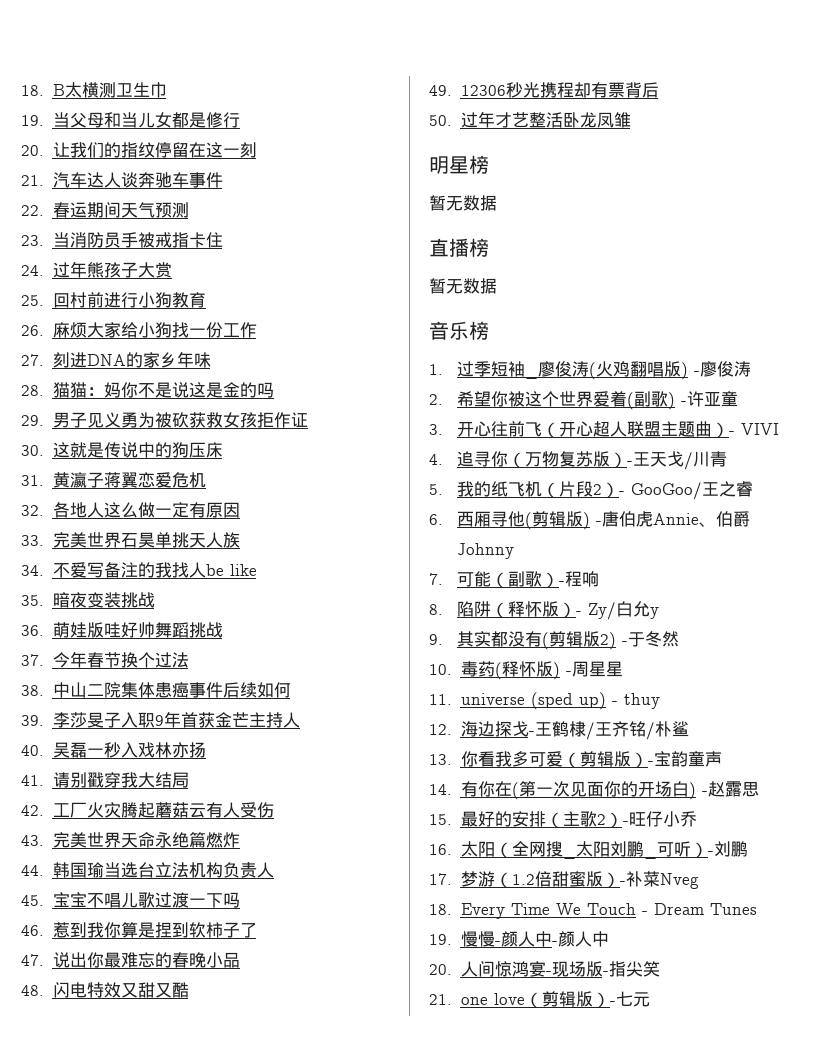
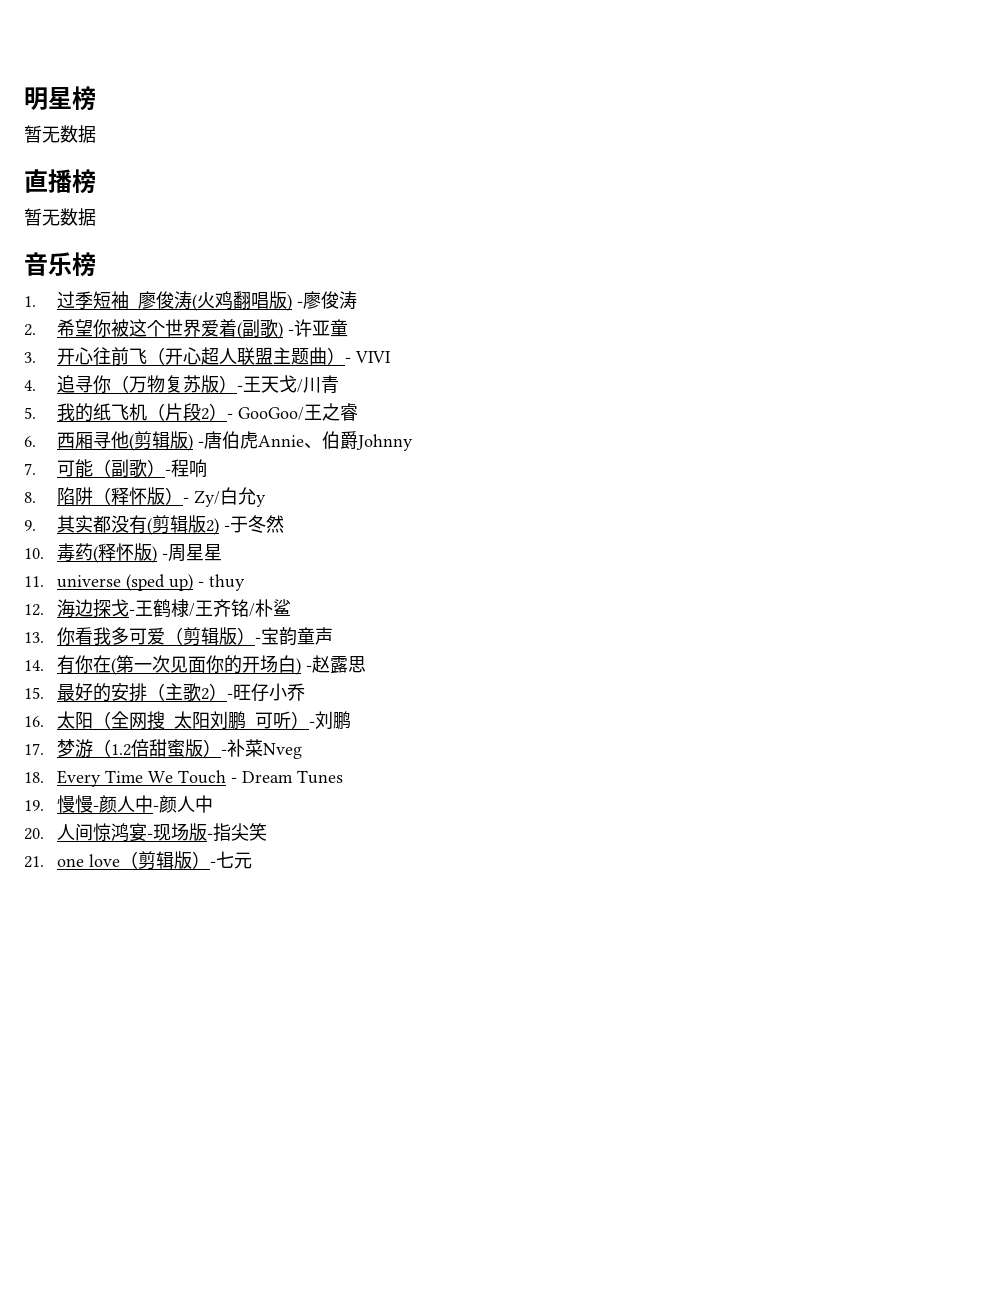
- 18. B太横测卫生巾
- 19.当父母和当儿女都是修行
- 20.让我们的指纹停留在这一刻
- 21.汽车达人谈奔驰车事件
- 22.春运期间天气预测
- 23.当消防员手被戒指卡住
- 24.过年熊孩子大赏
- 25.回村前进行小狗教育
- 26.麻烦大家给小狗找一份工作
- 27.刻进DNA的家乡年味
- 28.猫猫：妈你不是说这是金的吗
- 29.男子见义勇为被砍获救女孩拒作证
- 30.这就是传说中的狗压床
- 31.黄瀛子蒋翼恋爱危机
- 32.各地人这么做一定有原因
- 33.完美世界石昊单挑天人族
- 34.不爱写备注的我找人be like
- 35.暗夜变装挑战
- 36.萌娃版哇好帅舞蹈挑战
- 37.今年春节换个过法
- 38.中山二院集体患癌事件后续如何
- 39.李莎旻子入职9年首获金芒主持人
- 40.吴磊一秒入戏林亦扬
- 41.请别戳穿我大结局
- 42.工厂火灾腾起蘑菇云有人受伤
- 43.完美世界天命永绝篇燃炸
- 44.韩国瑜当选台立法机构负责人
- 45.宝宝不唱儿歌过渡一下吗
- 46.惹到我你算是捏到软柿子了
- 47.说出你最难忘的春晚小品
- 48.闪电特效又甜又酷
- 49. 12306秒光携程却有票背后
- 50.过年才艺整活卧龙凤雏

